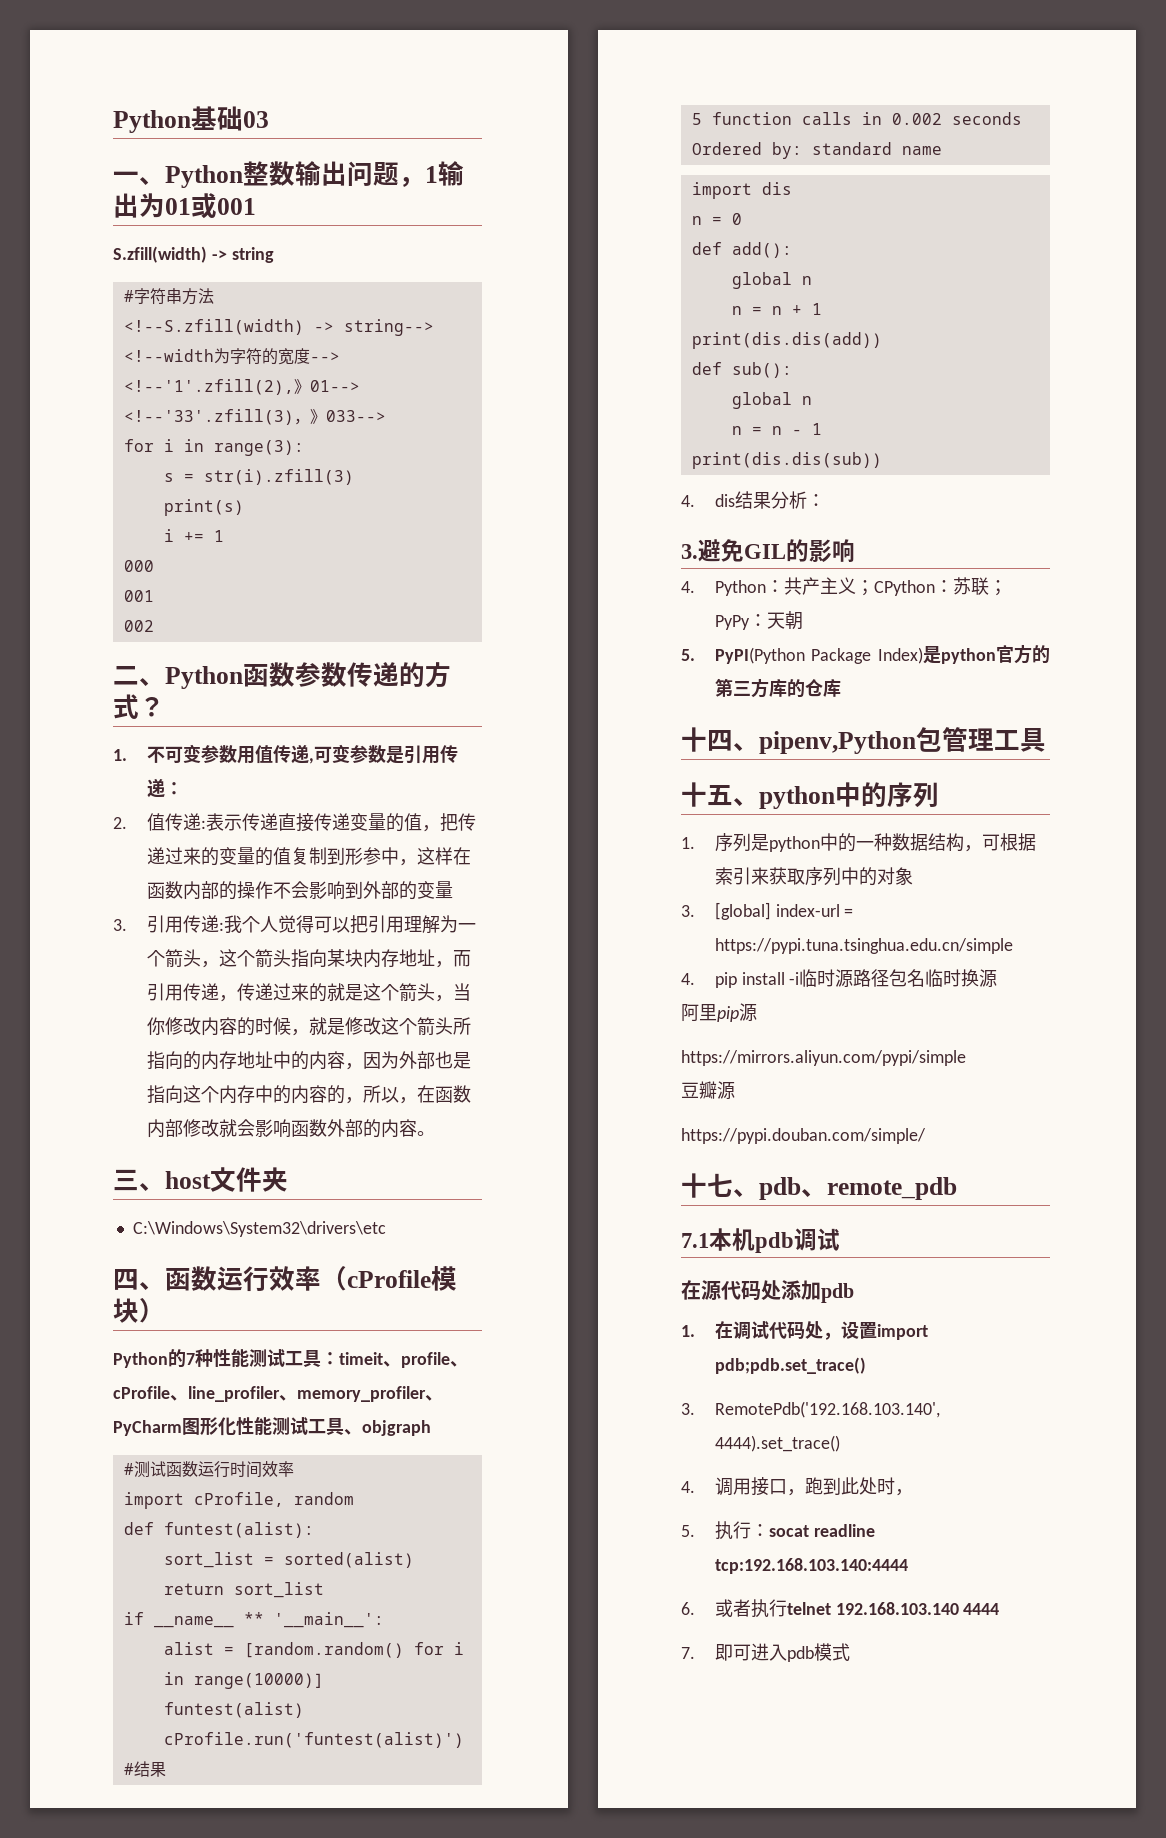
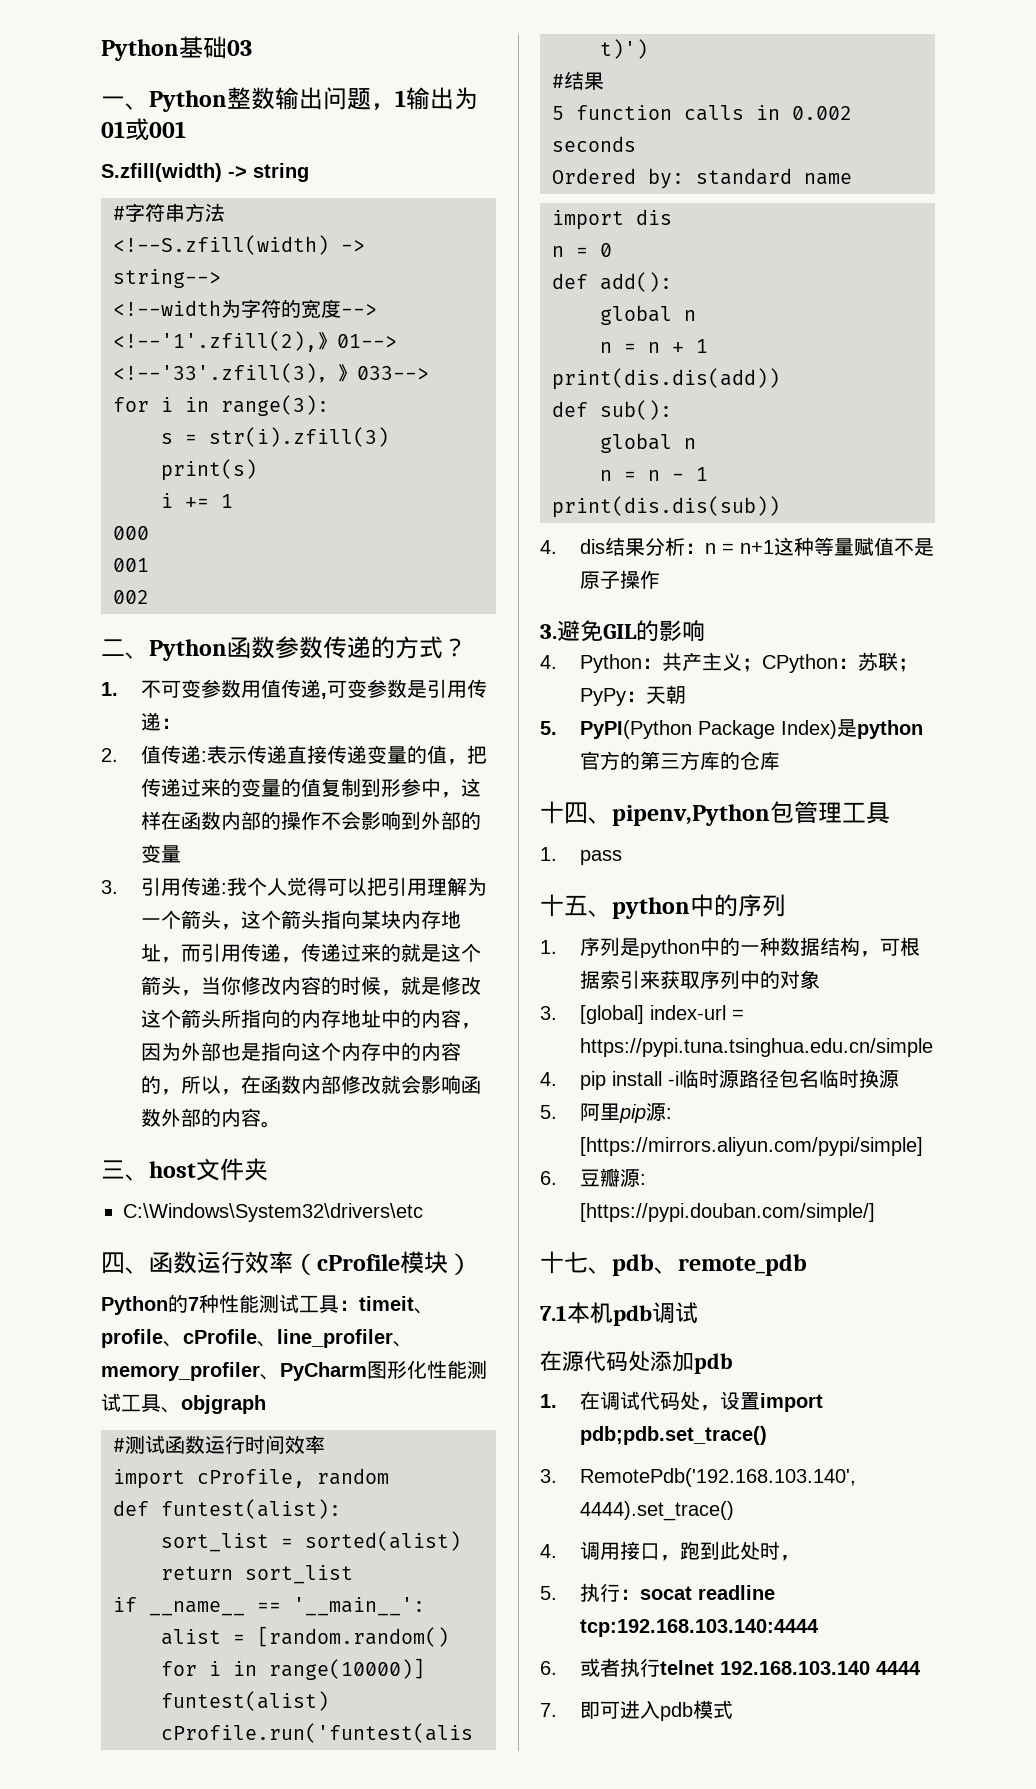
- if __name__ ** '__main__':
+ if __name__ == '__main__':
- 4. dis结果分析：
+ 4. dis结果分析：n = n+1这种等量赋值不是原子操作
+ 1. pass
- 阿里pip源
- https://mirrors.aliyun.com/pypi/simple
- 豆瓣源
- https://pypi.douban.com/simple/
+ 5.阿里pip源: [https://mirrors.aliyun.com/pypi/simple]
+ 6.豆瓣源: [https://pypi.douban.com/simple/]

